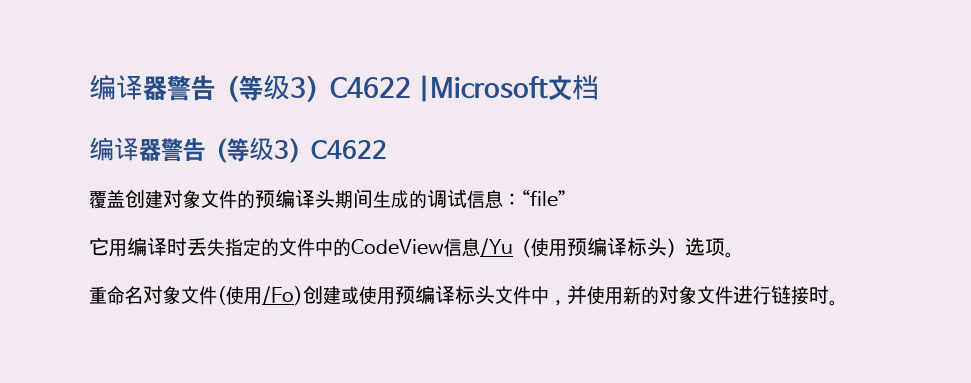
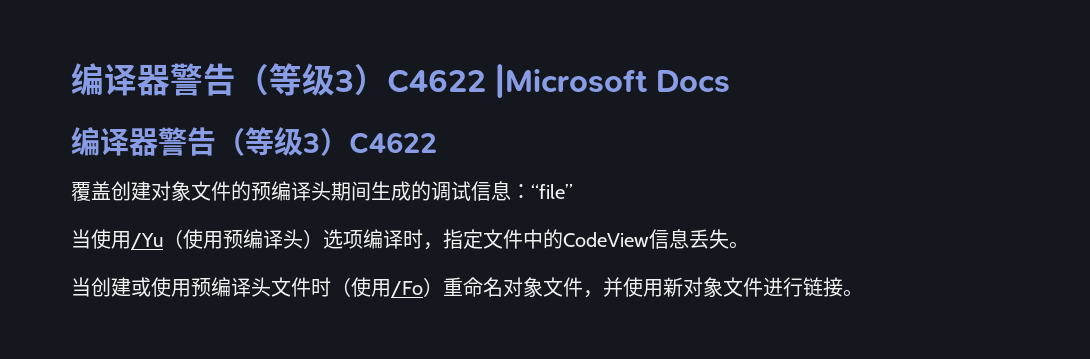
- 编译器警告（等级3）C4622 |Microsoft文档
+ 编译器警告（等级3）C4622 |Microsoft Docs
- 它用编译时丢失指定的文件中的CodeView信息/Yu（使用预编译标头）选项。
- 重命名对象文件(使用/Fo)创建或使用预编译标头文件中，并使用新的对象文件进行链接时。
+ 当使用/Yu（使用预编译头）选项编译时，指定文件中的CodeView信息丢失。
+ 当创建或使用预编译头文件时（使用/Fo）重命名对象文件，并使用新对象文件进行链接。

